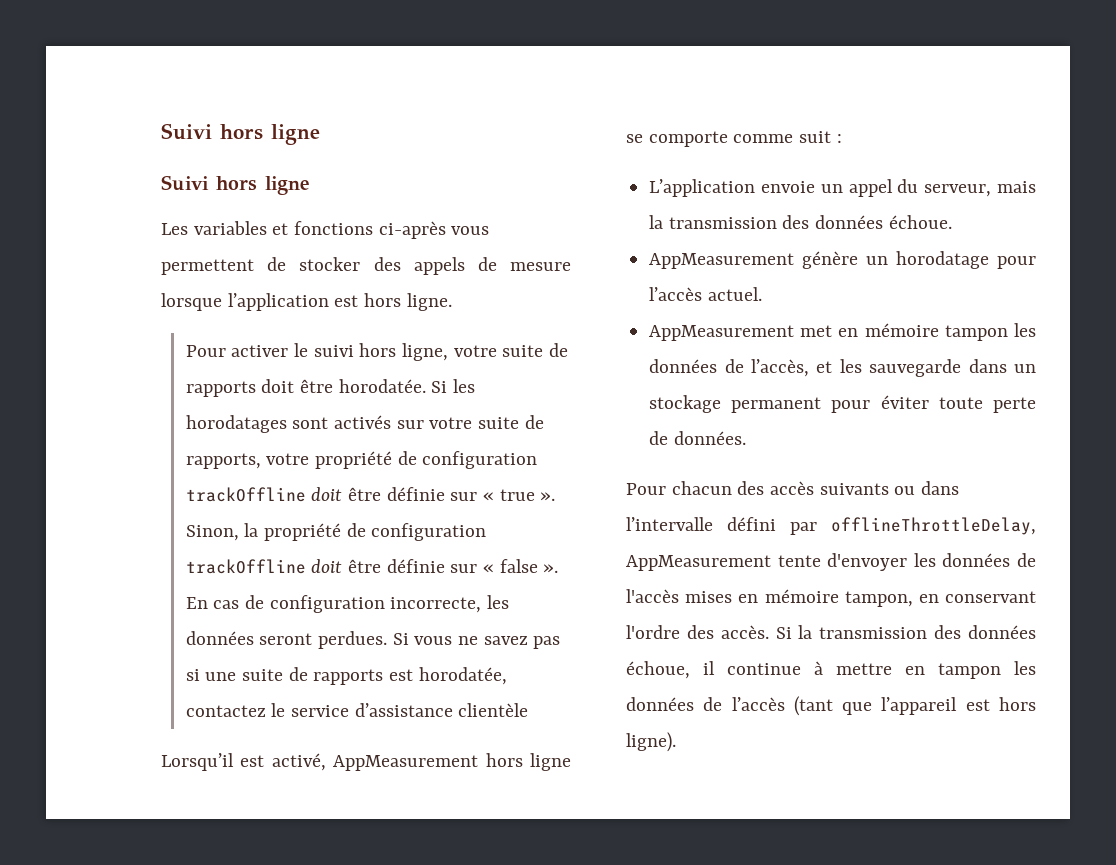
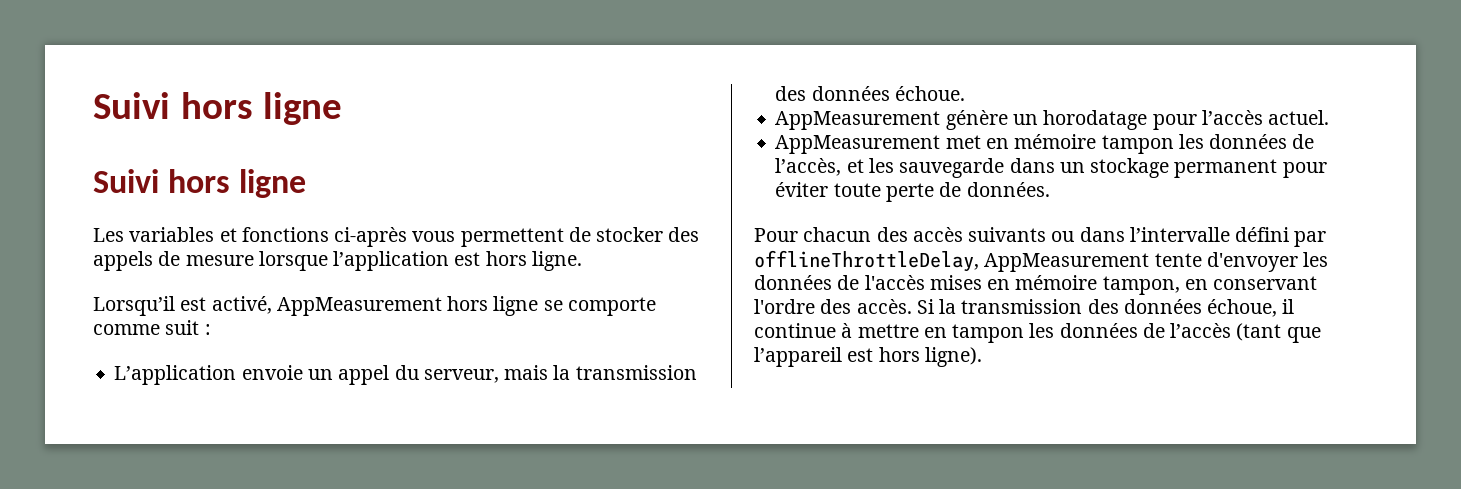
- Pour activer le suivi hors ligne, votre suite de rapports doit être horodatée. Si les horodatages sont activés sur votre suite de rapports, votre propriété de configuration trackOffline doit être définie sur « true ». Sinon, la propriété de configuration trackOffline doit être définie sur « false ». En cas de configuration incorrecte, les données seront perdues. Si vous ne savez pas si une suite de rapports est horodatée, contactez le service d’assistance clientèle

